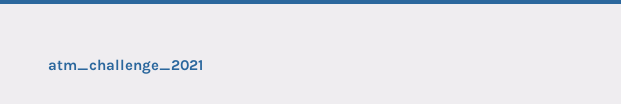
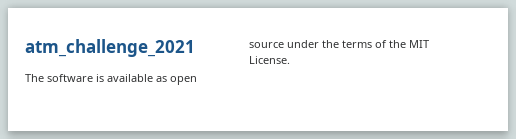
+ The software is available as open source under the terms of the MIT License.

